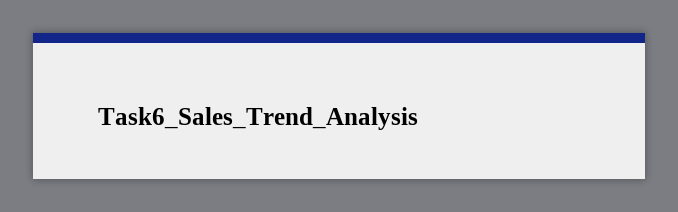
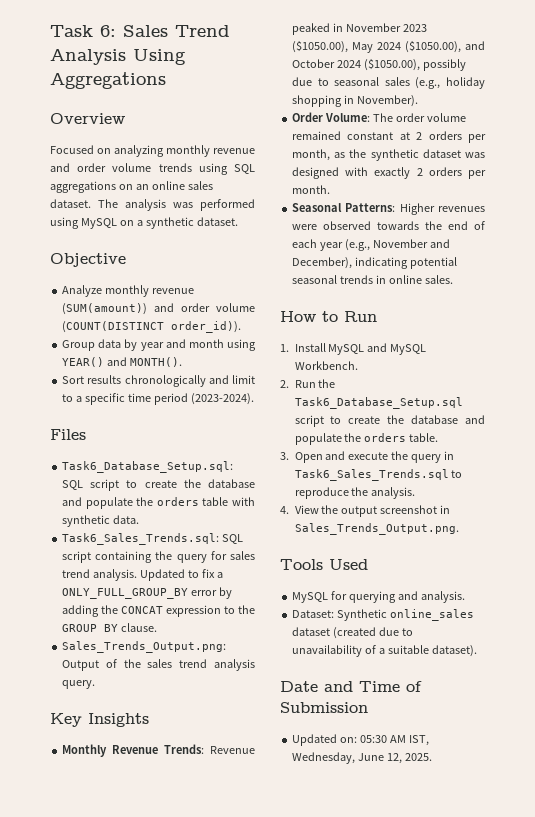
- Task6_Sales_Trend_Analysis
+ Task 6: Sales Trend Analysis Using Aggregations
+ Overview
+ Focused on analyzing monthly revenue and order volume trends using SQL aggregations on an online sales dataset. The analysis was performed using MySQL on a synthetic dataset.
+ Objective
+ Analyze monthly revenue (SUM(amount)) and order volume (COUNT(DISTINCT order_id)).
+ Group data by year and month using YEAR() and MONTH().
+ Sort results chronologically and limit to a specific time period (2023-2024).
+ Files
+ Task6_Database_Setup.sql: SQL script to create the database and populate the orders table with synthetic data.
+ Task6_Sales_Trends.sql: SQL script containing the query for sales trend analysis. Updated to fix a ONLY_FULL_GROUP_BY error by adding the CONCAT expression to the GROUP BY clause.
+ Sales_Trends_Output.png: Output of the sales trend analysis query.
+ Key Insights
+ Monthly Revenue Trends: Revenue peaked in November 2023 ($1050.00), May 2024 ($1050.00), and October 2024 ($1050.00), possibly due to seasonal sales (e.g., holiday shopping in November).
+ Order Volume: The order volume remained constant at 2 orders per month, as the synthetic dataset was designed with exactly 2 orders per month.
+ Seasonal Patterns: Higher revenues were observed towards the end of each year (e.g., November and December), indicating potential seasonal trends in online sales.
+ How to Run
+ 1. Install MySQL and MySQL Workbench.
+ 2. Run the Task6_Database_Setup.sql script to create the database and populate the orders table.
+ 3. Open and execute the query in Task6_Sales_Trends.sql to reproduce the analysis.
+ 4. View the output screenshot in Sales_Trends_Output.png.
+ Tools Used
+ MySQL for querying and analysis.
+ Dataset: Synthetic online_sales dataset (created due to unavailability of a suitable dataset).
+ Date and Time of Submission
+ Updated on: 05:30 AM IST, Wednesday, June 12, 2025.

